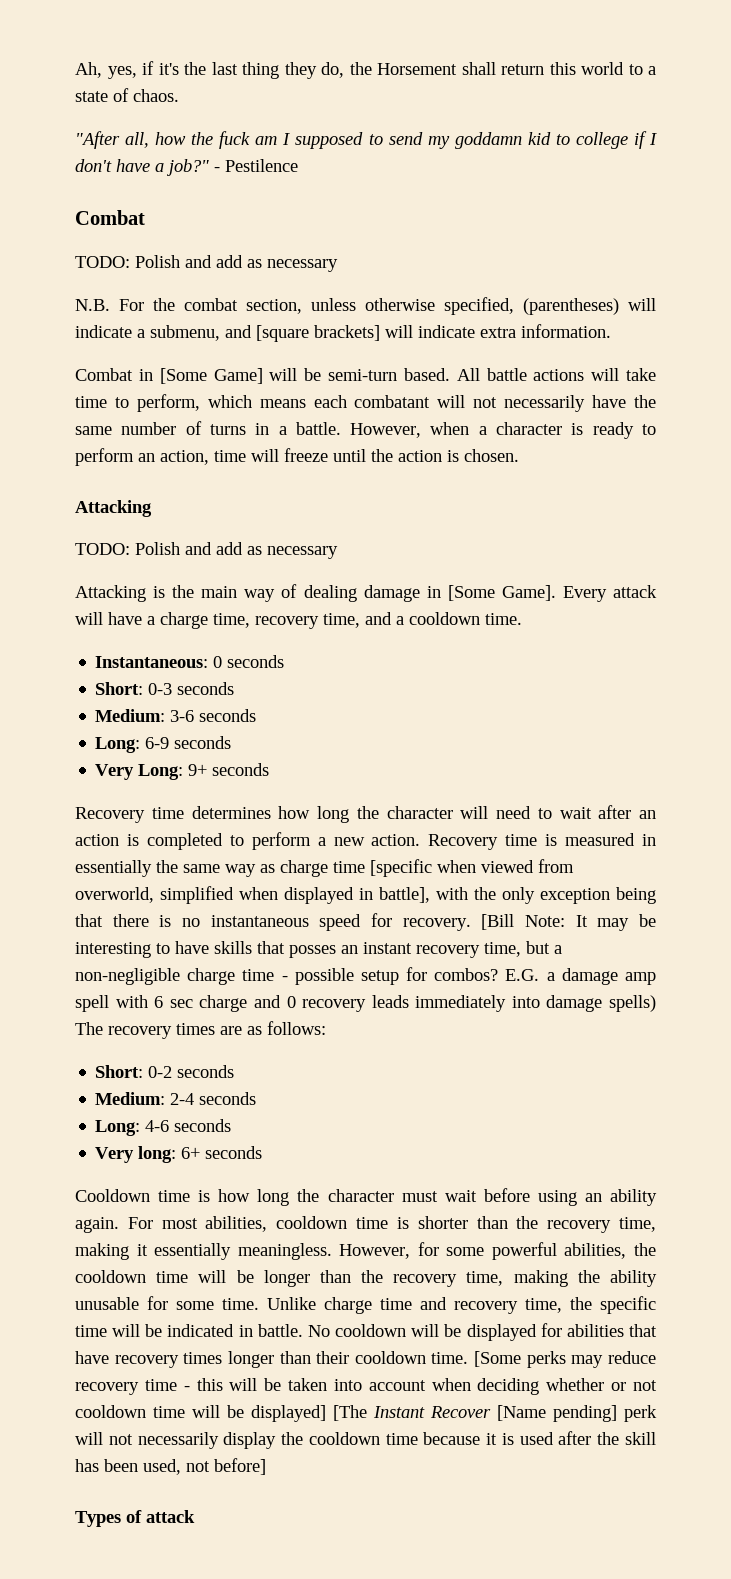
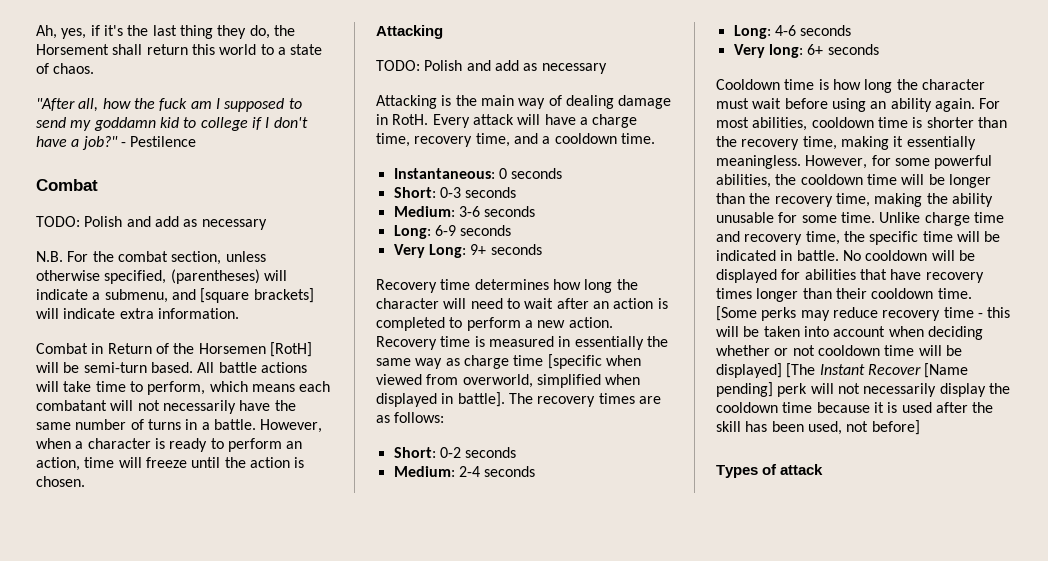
- Combat in [Some Game] will be semi-turn based.
+ Combat in Return of the Horsemen [RotH] will be semi-turn based.
- Attacking is the main way of dealing damage in [Some Game].
+ Attacking is the main way of dealing damage in RotH.
- Recovery time is measured in essentially the same way as charge time [specific when viewed from overworld, simplified when displayed in battle], with the only exception being that there is no instantaneous speed for recovery. [Bill Note: It may be interesting to have skills that posses an instant recovery time, but a non-negligible charge time - possible setup for combos? E.G. a damage amp spell with 6 sec charge and 0 recovery leads immediately into damage spells) The recovery times are as follows:
+ Recovery time is measured in essentially the same way as charge time [specific when viewed from overworld, simplified when displayed in battle]. The recovery times are as follows:

